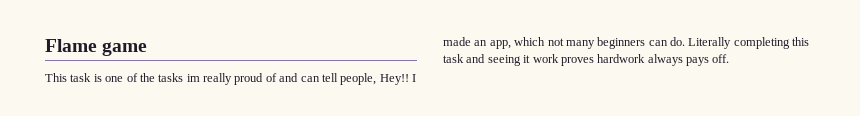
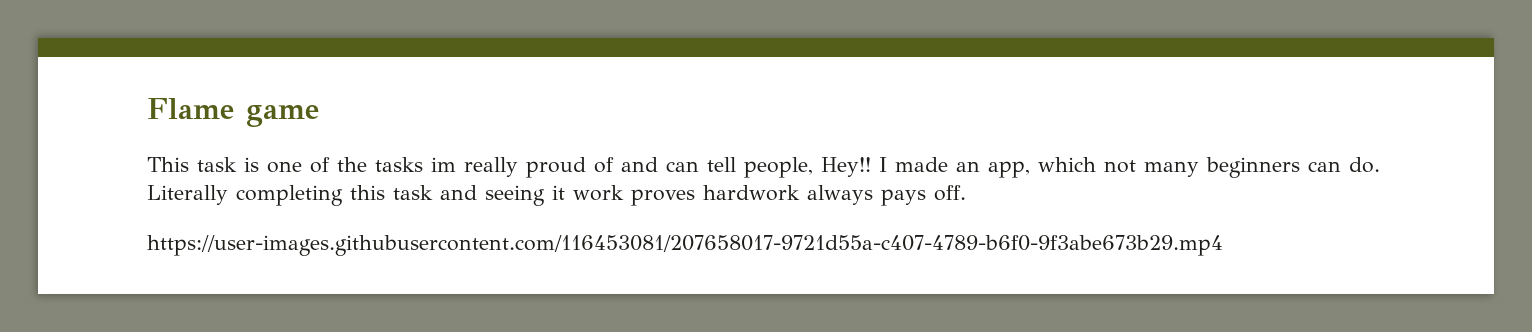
+ https://user-images.githubusercontent.com/116453081/207658017-9721d55a-c407-4789-b6f0-9f3abe673b29.mp4

